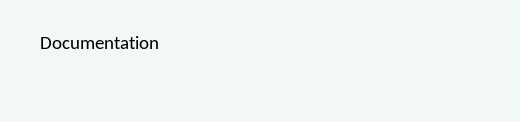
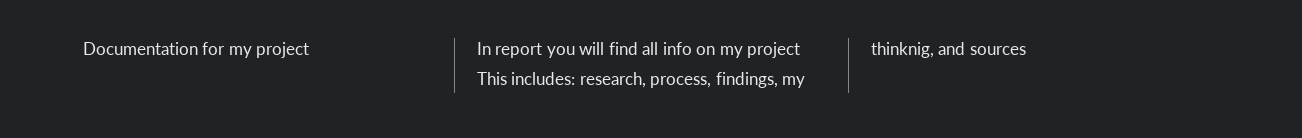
- Documentation
+ Documentation for my project
+ In report you will find all info on my project
+ This includes: research, process, findings, my thinknig, and sources

